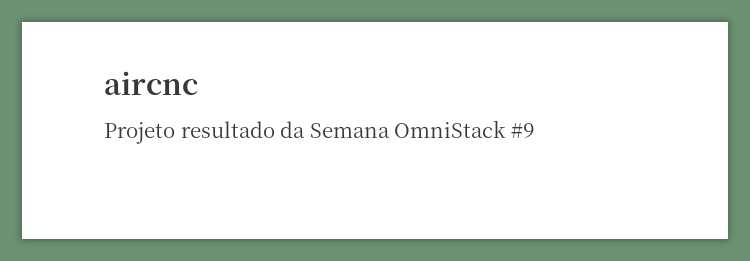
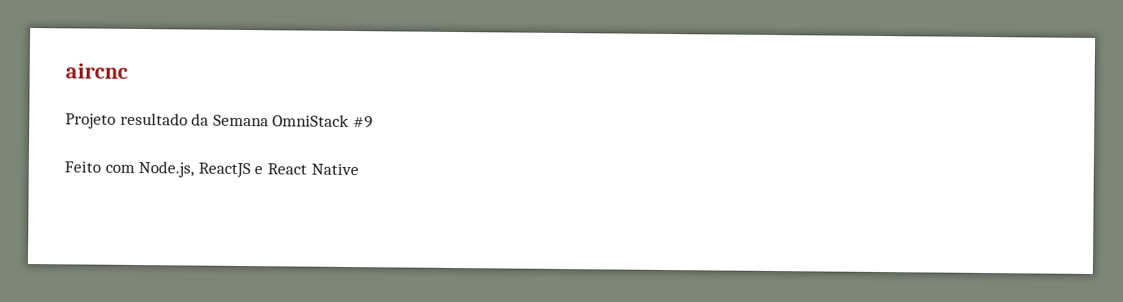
+ Feito com Node.js, ReactJS e React Native

